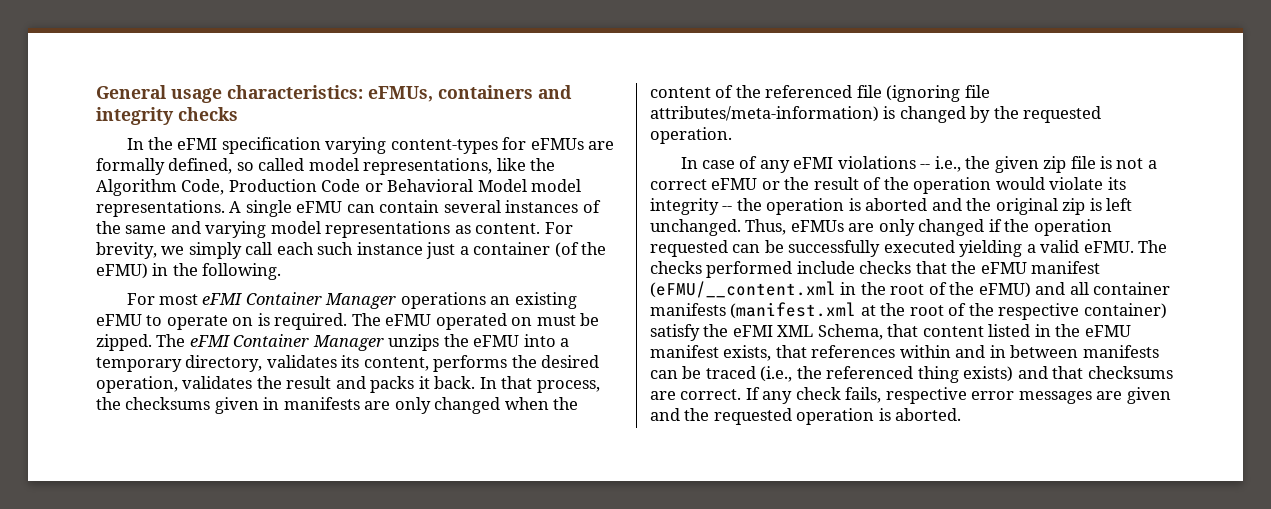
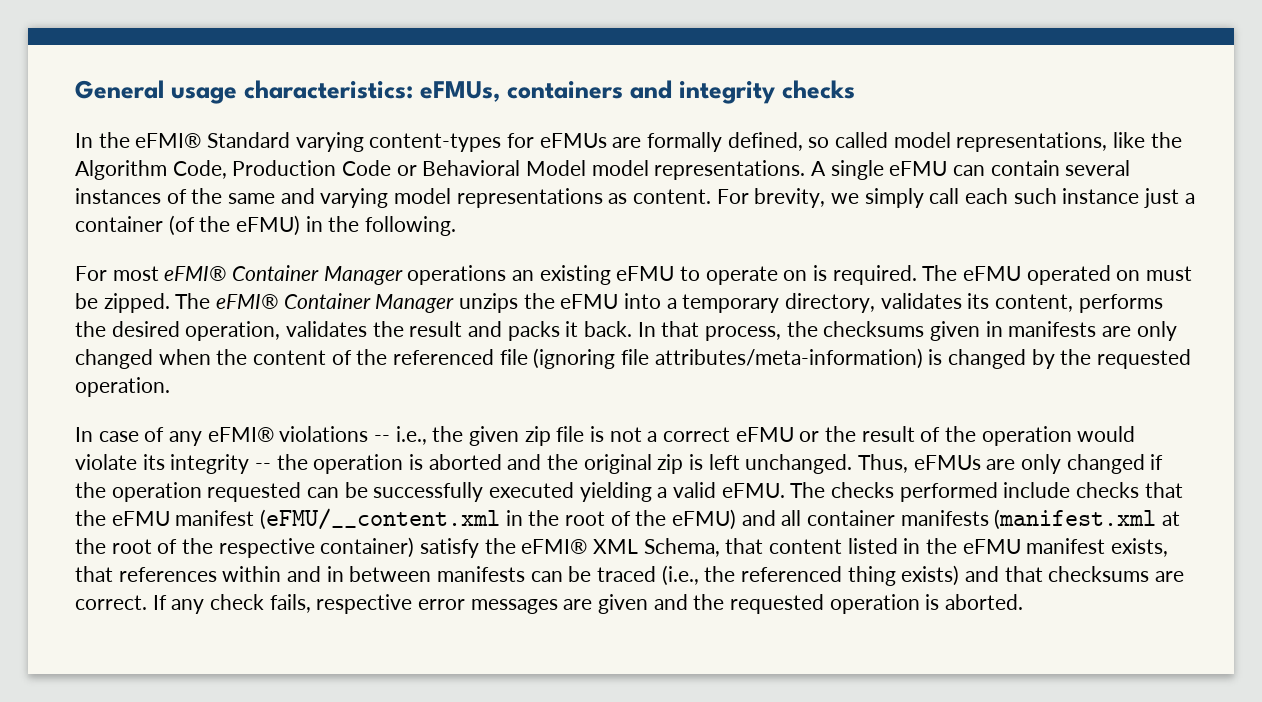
- In the eFMI specification varying content-types for eFMUs are formally defined, so called model representations, like the Algorithm Code, Production Code or Behavioral Model model representations.
+ In the eFMI® Standard varying content-types for eFMUs are formally defined, so called model representations, like the Algorithm Code, Production Code or Behavioral Model model representations.
- For most eFMI Container Manager operations an existing eFMU to operate on is required.
+ For most eFMI® Container Manager operations an existing eFMU to operate on is required.
- The eFMI Container Manager unzips the eFMU into a temporary directory, validates its content, performs the desired operation, validates the result and packs it back.
+ The eFMI® Container Manager unzips the eFMU into a temporary directory, validates its content, performs the desired operation, validates the result and packs it back.
- In case of any eFMI violations -- i.e., the given zip file is not a correct eFMU or the result of the operation would violate its integrity -- the operation is aborted and the original zip is left unchanged.
+ In case of any eFMI® violations -- i.e., the given zip file is not a correct eFMU or the result of the operation would violate its integrity -- the operation is aborted and the original zip is left unchanged.
- The checks performed include checks that the eFMU manifest (eFMU/__content.xml in the root of the eFMU) and all container manifests (manifest.xml at the root of the respective container) satisfy the eFMI XML Schema, that content listed in the eFMU manifest exists, that references within and in between manifests can be traced (i.e., the referenced thing exists) and that checksums are correct.
+ The checks performed include checks that the eFMU manifest (eFMU/__content.xml in the root of the eFMU) and all container manifests (manifest.xml at the root of the respective container) satisfy the eFMI® XML Schema, that content listed in the eFMU manifest exists, that references within and in between manifests can be traced (i.e., the referenced thing exists) and that checksums are correct.

